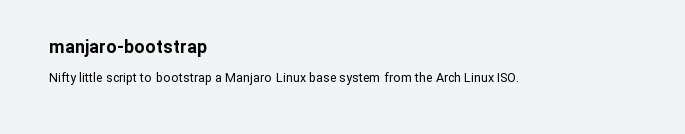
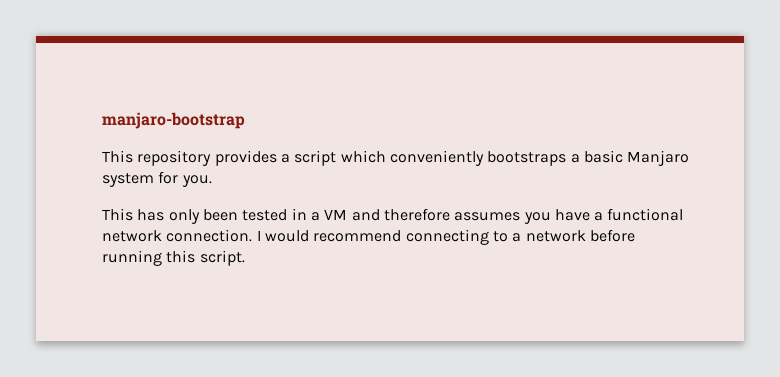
- Nifty little script to bootstrap a Manjaro Linux base system from the Arch Linux ISO.
+ This repository provides a script which conveniently bootstraps a basic Manjaro system for you.
+ This has only been tested in a VM and therefore assumes you have a functional network connection. I would recommend connecting to a network before running this script.

